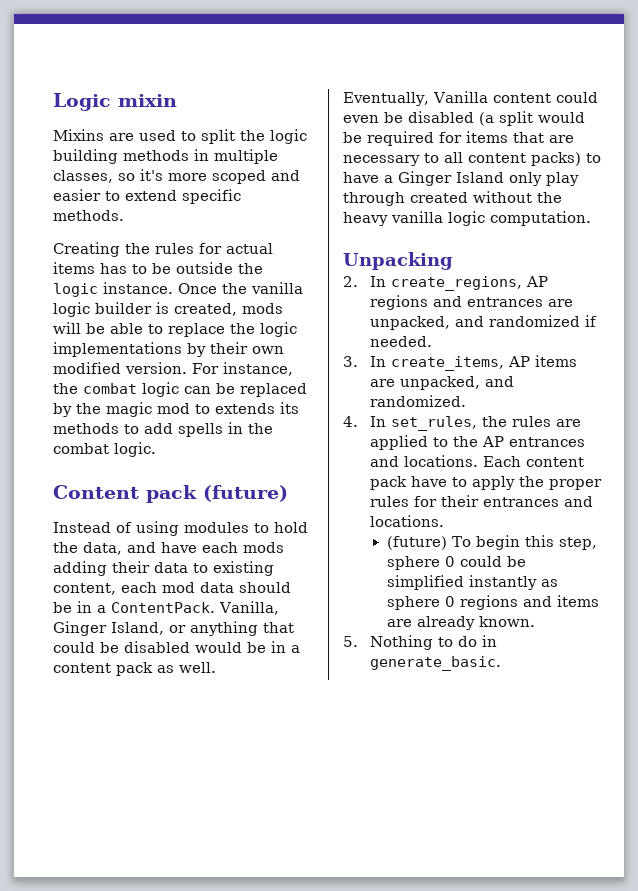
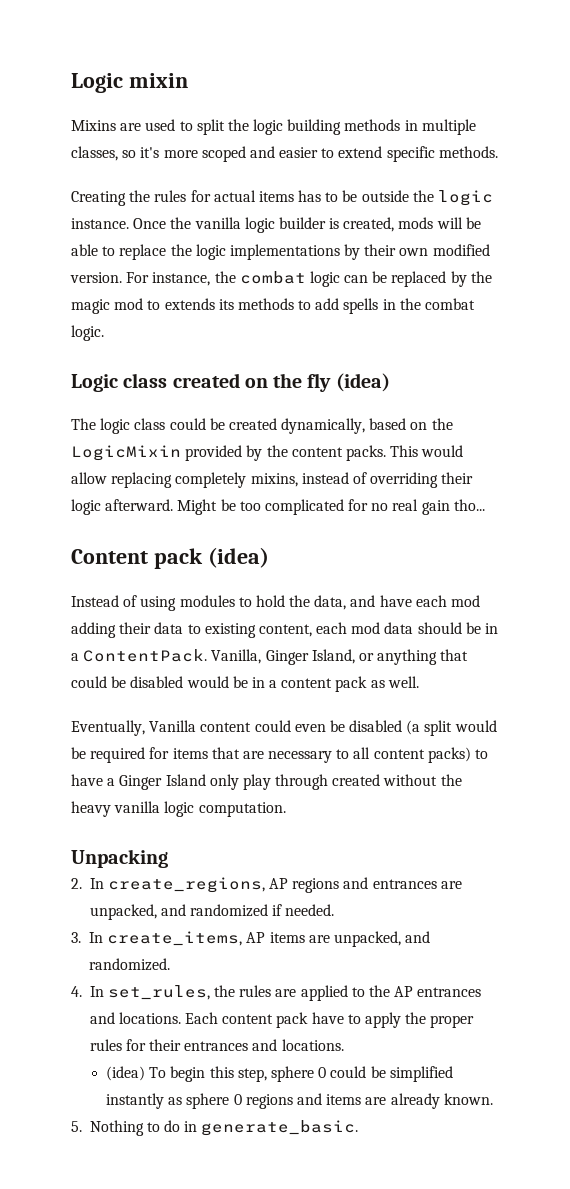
+ Logic class created on the fly (idea)
+ The logic class could be created dynamically, based on the LogicMixin provided by the content packs. This would allow replacing completely mixins, instead of overriding their logic afterward. Might be too complicated for no real gain tho...
- Content pack (future)
+ Content pack (idea)
- Instead of using modules to hold the data, and have each mods adding their data to existing content, each mod data should be in a ContentPack.
+ Instead of using modules to hold the data, and have each mod adding their data to existing content, each mod data should be in a ContentPack.
- (future) To begin this step, sphere 0 could be simplified instantly as sphere 0 regions and items are already known.
+ (idea) To begin this step, sphere 0 could be simplified instantly as sphere 0 regions and items are already known.

